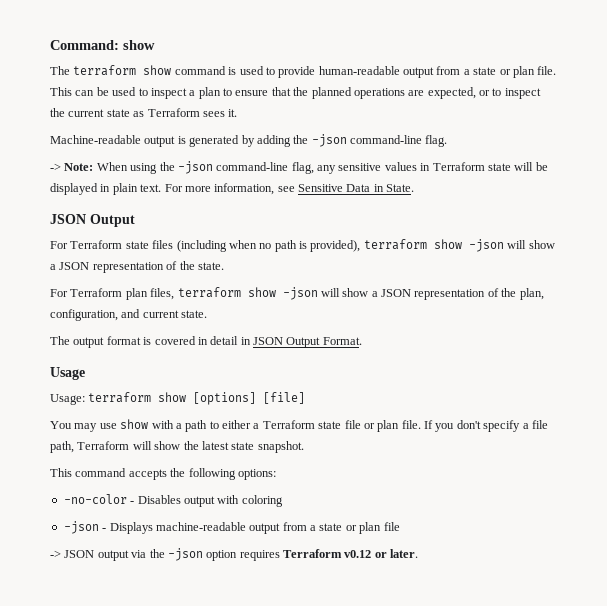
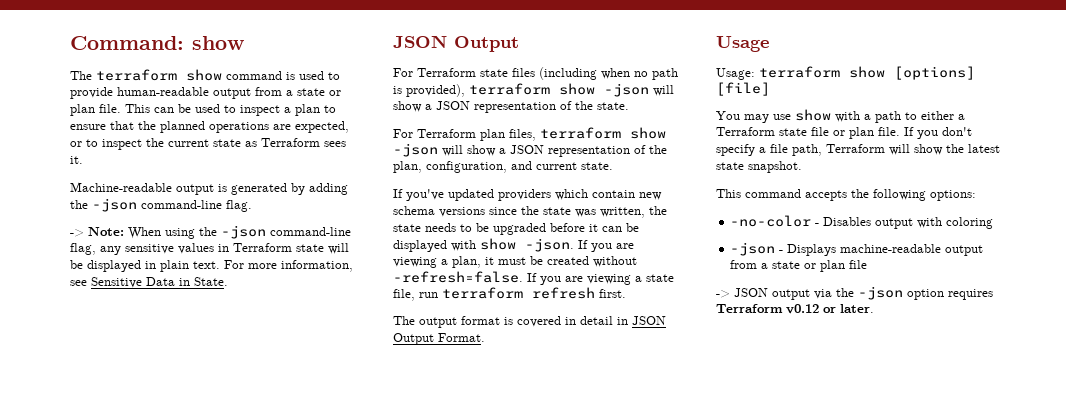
+ If you've updated providers which contain new schema versions since the state was written, the state needs to be upgraded before it can be displayed with show -json. If you are viewing a plan, it must be created without -refresh=false. If you are viewing a state file, run terraform refresh first.

